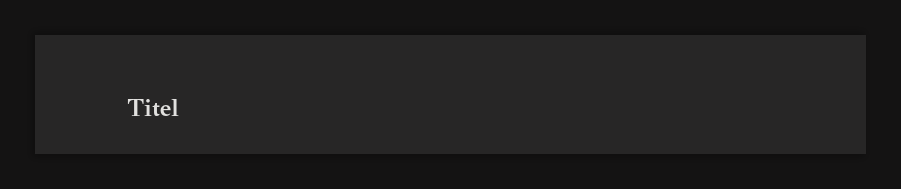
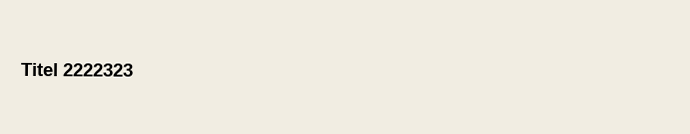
- Titel
+ Titel 2222323

